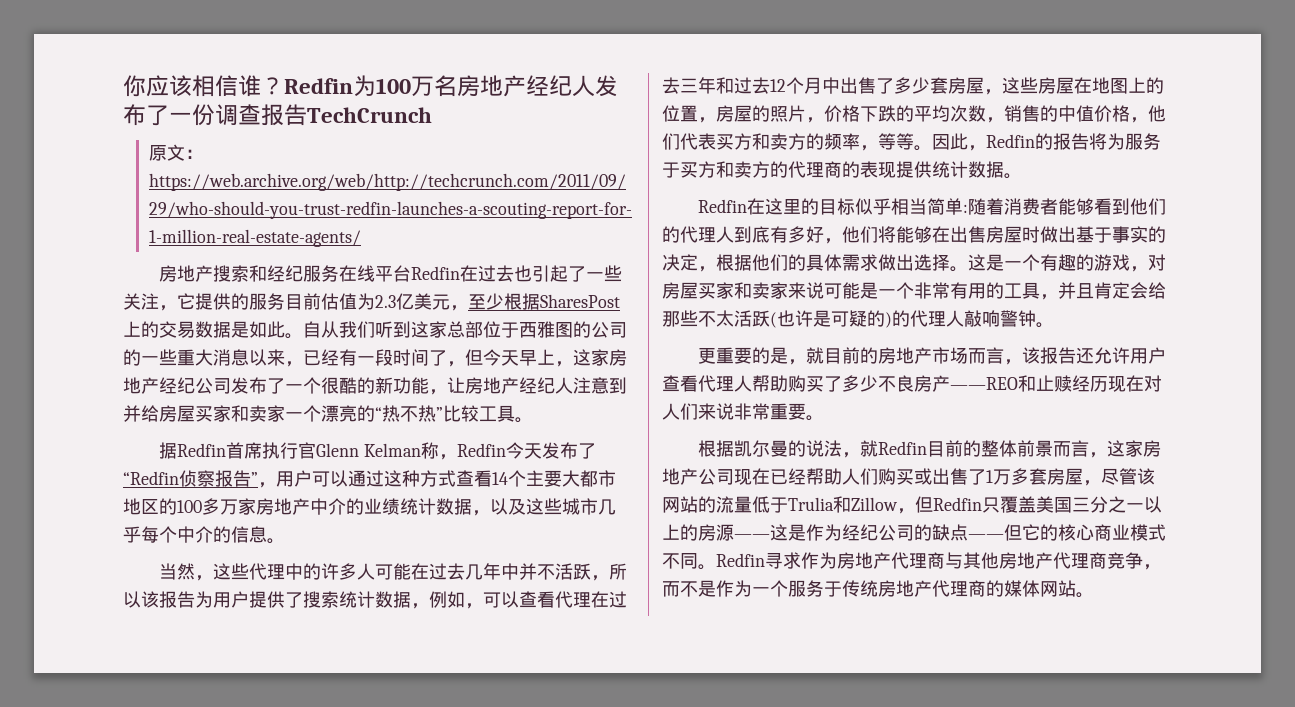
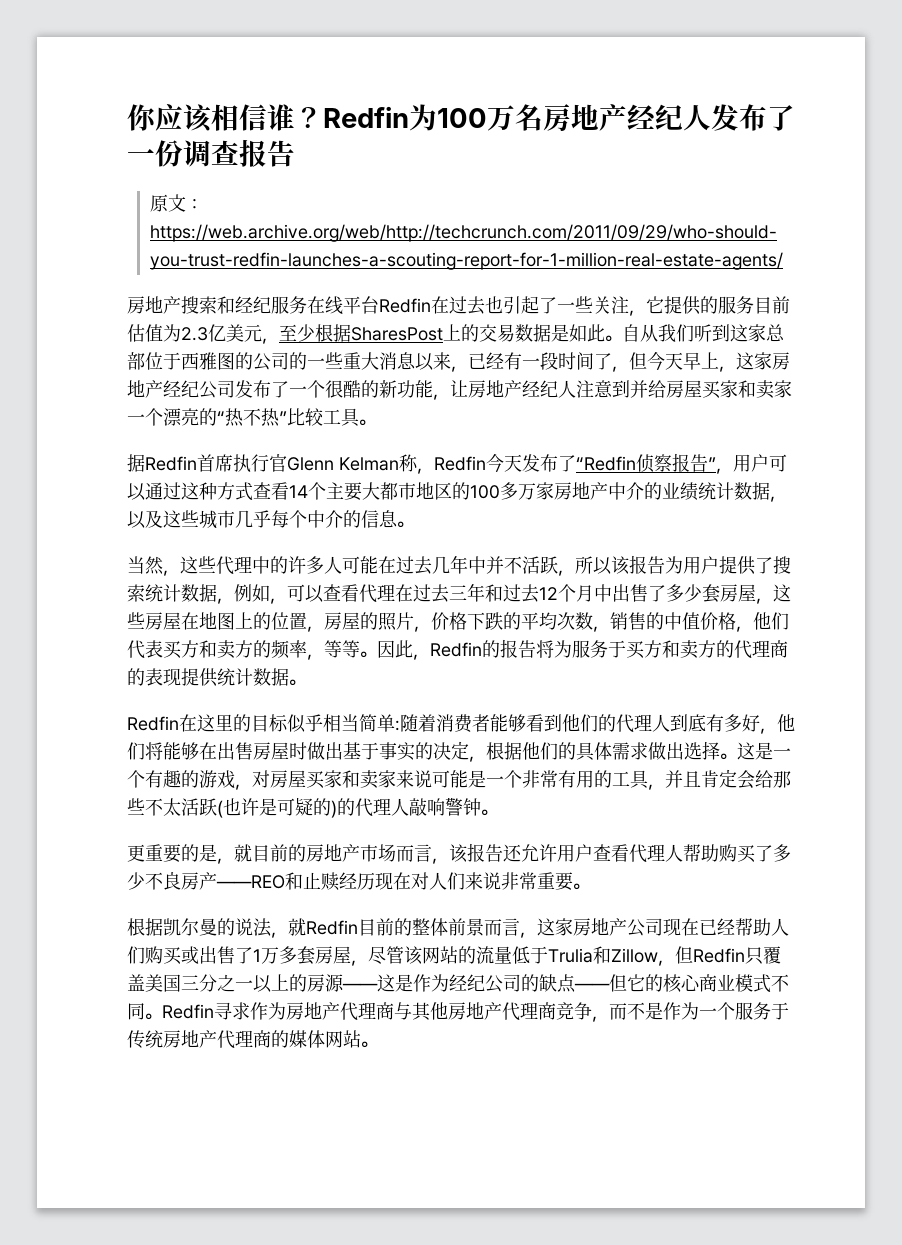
- Redfin为100万名房地产经纪人发布了一份调查报告TechCrunch
+ Redfin为100万名房地产经纪人发布了一份调查报告

